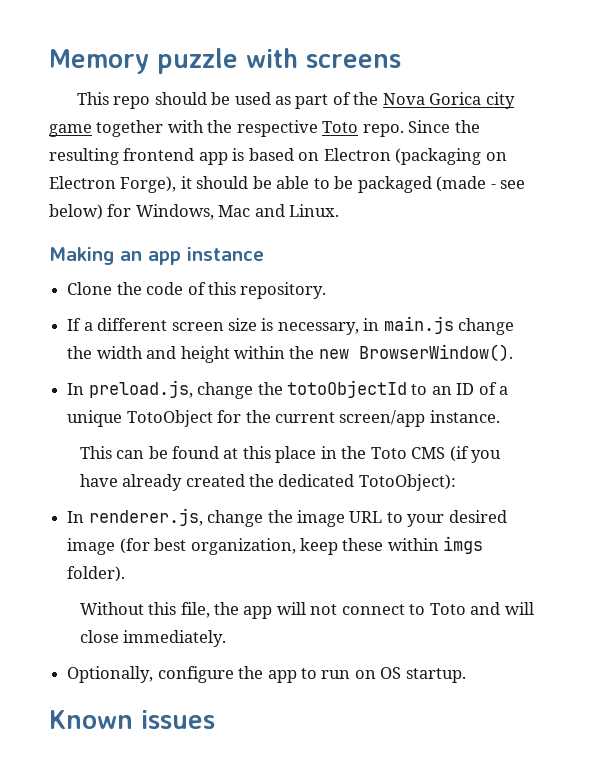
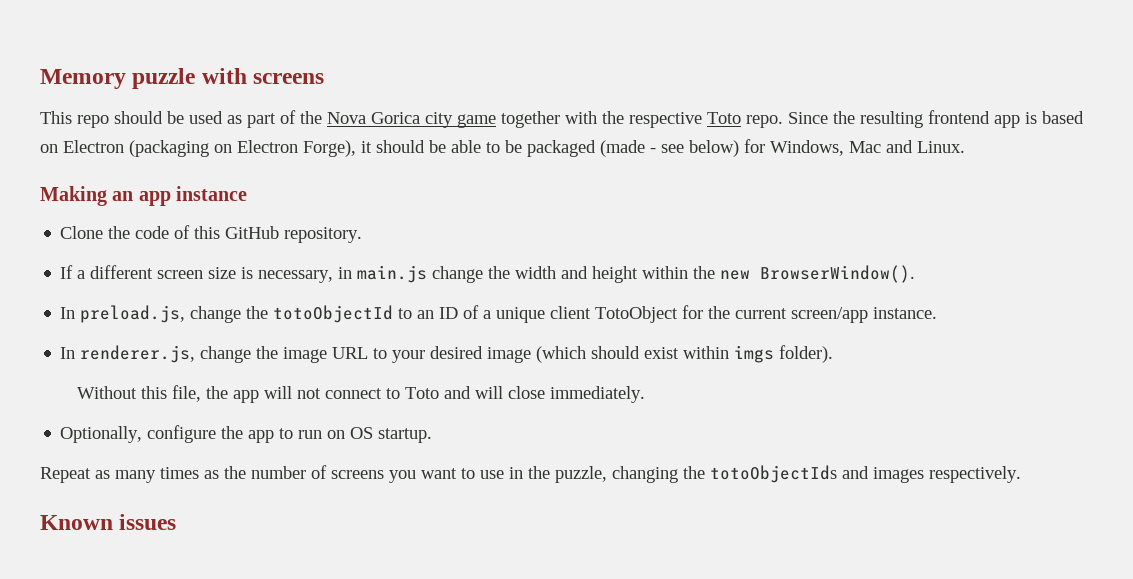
- Clone the code of this repository.
+ Clone the code of this GitHub repository.
- In preload.js, change the totoObjectId to an ID of a unique TotoObject for the current screen/app instance.
+ In preload.js, change the totoObjectId to an ID of a unique client TotoObject for the current screen/app instance.
- This can be found at this place in the Toto CMS (if you have already created the dedicated TotoObject):
- In renderer.js, change the image URL to your desired image (for best organization, keep these within imgs folder).
+ In renderer.js, change the image URL to your desired image (which should exist within imgs folder).
+ Repeat as many times as the number of screens you want to use in the puzzle, changing the totoObjectIds and images respectively.

